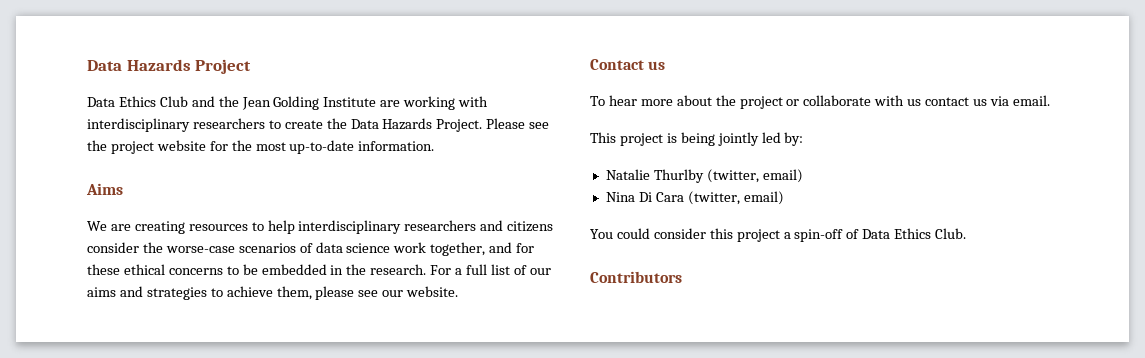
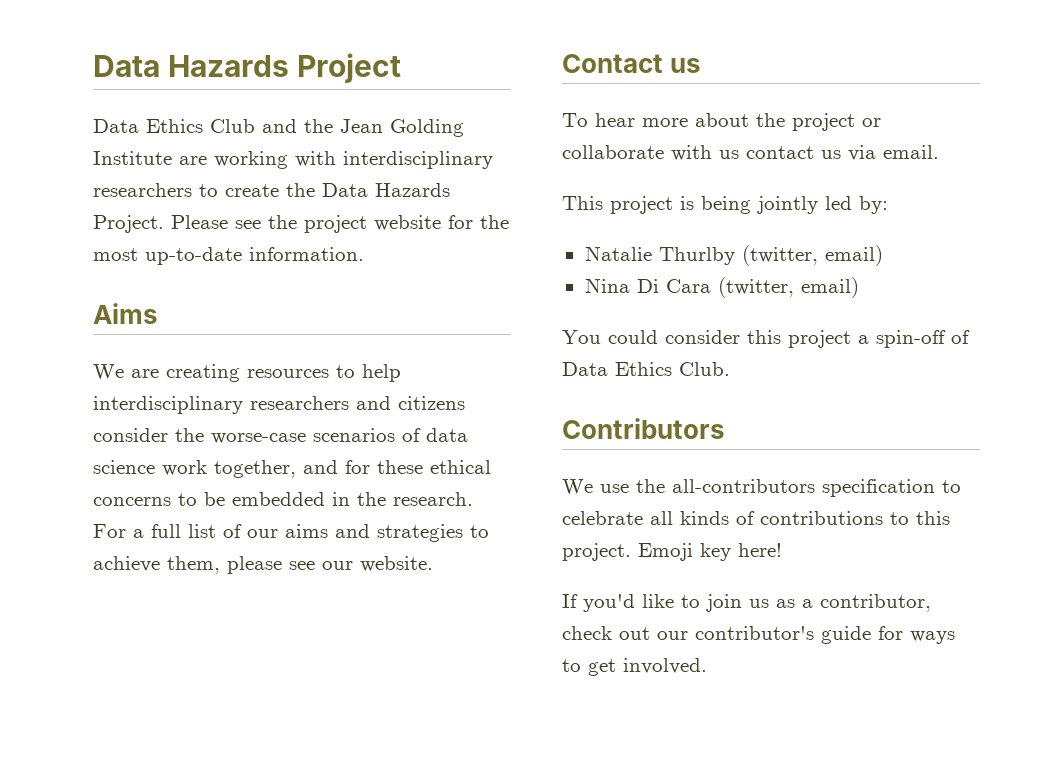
+ We use the all-contributors specification to celebrate all kinds of contributions to this project. Emoji key here!
+ If you'd like to join us as a contributor, check out our contributor's guide for ways to get involved.

